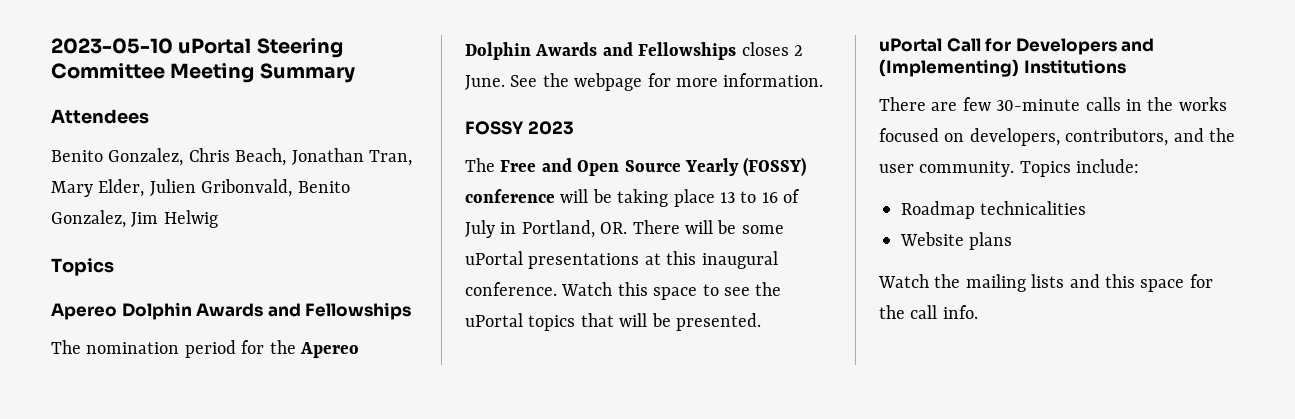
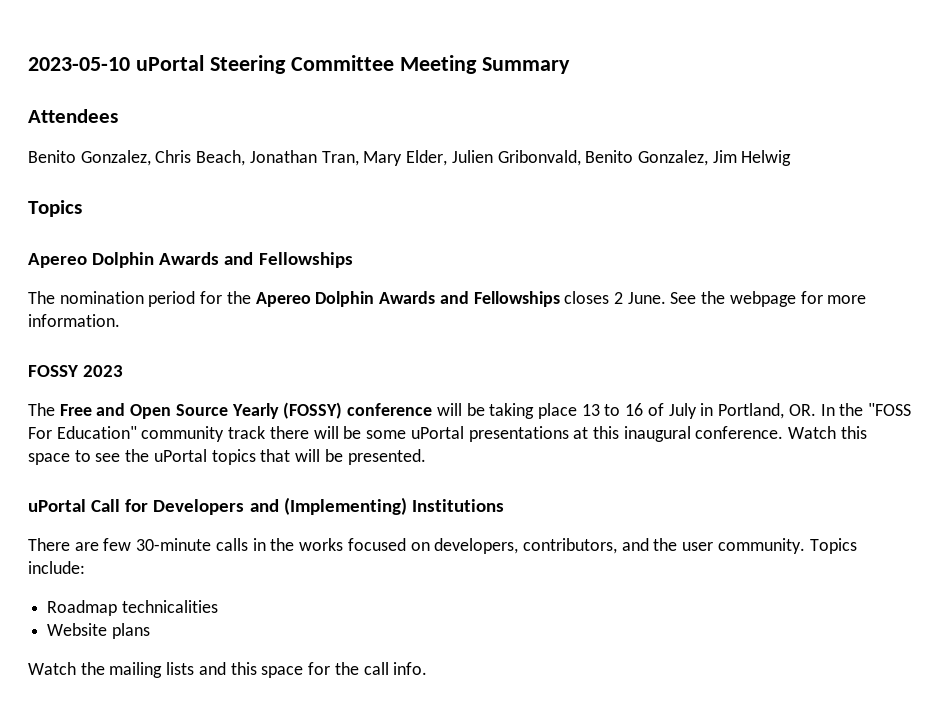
- The Free and Open Source Yearly (FOSSY) conference will be taking place 13 to 16 of July in Portland, OR. There will be some uPortal presentations at this inaugural conference.
+ The Free and Open Source Yearly (FOSSY) conference will be taking place 13 to 16 of July in Portland, OR. In the "FOSS For Education" community track there will be some uPortal presentations at this inaugural conference.

